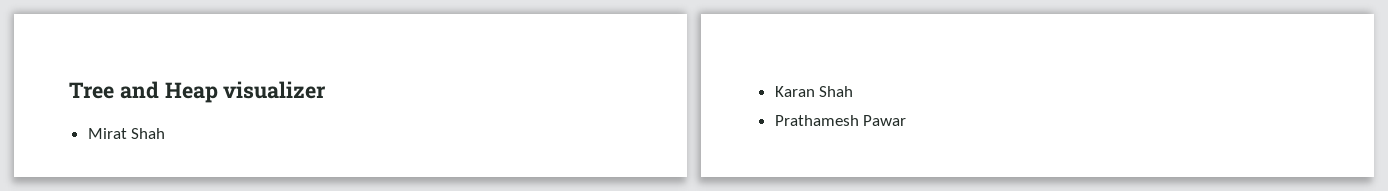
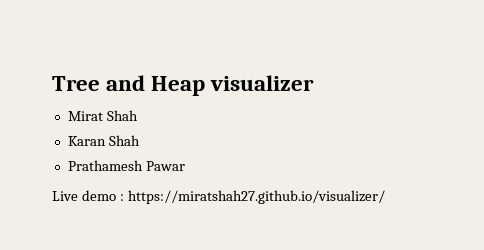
+ Live demo : https://miratshah27.github.io/visualizer/

